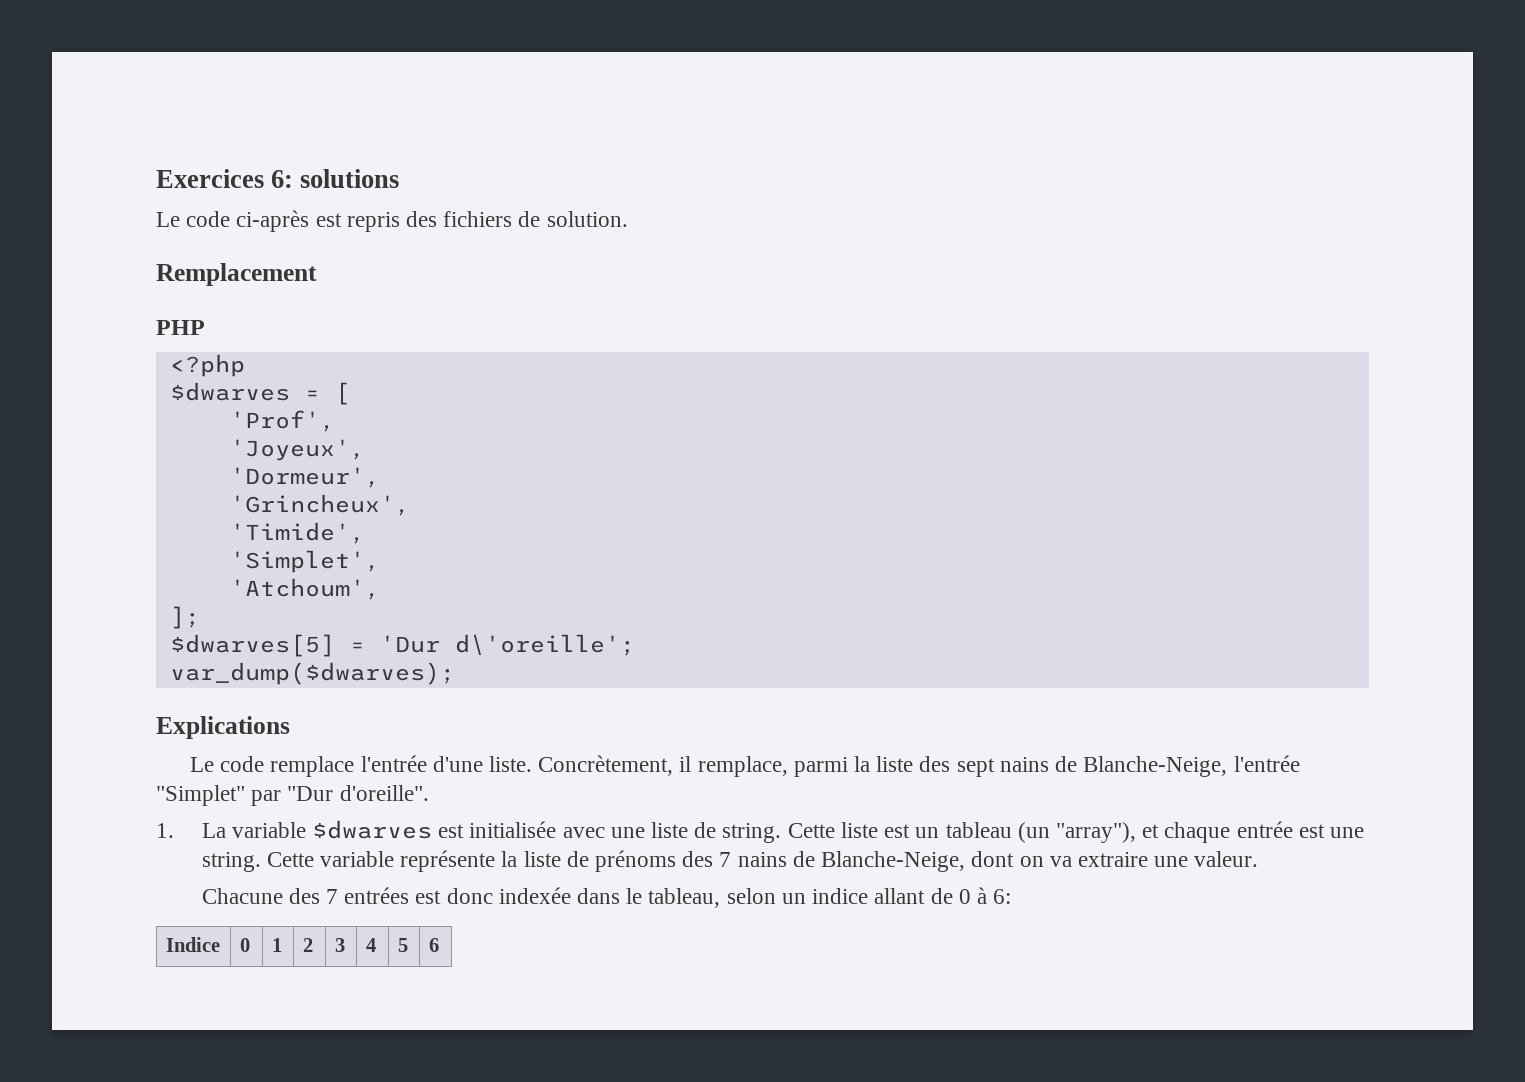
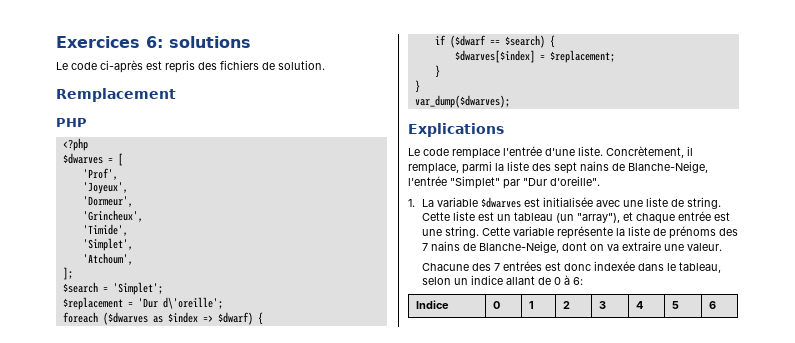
- $dwarves[5] = 'Dur d\'oreille';
+ $search = 'Simplet';
+ $replacement = 'Dur d\'oreille';
+ foreach ($dwarves as $index => $dwarf) {
+ if ($dwarf == $search) {
+ $dwarves[$index] = $replacement;
+ }
+ }

